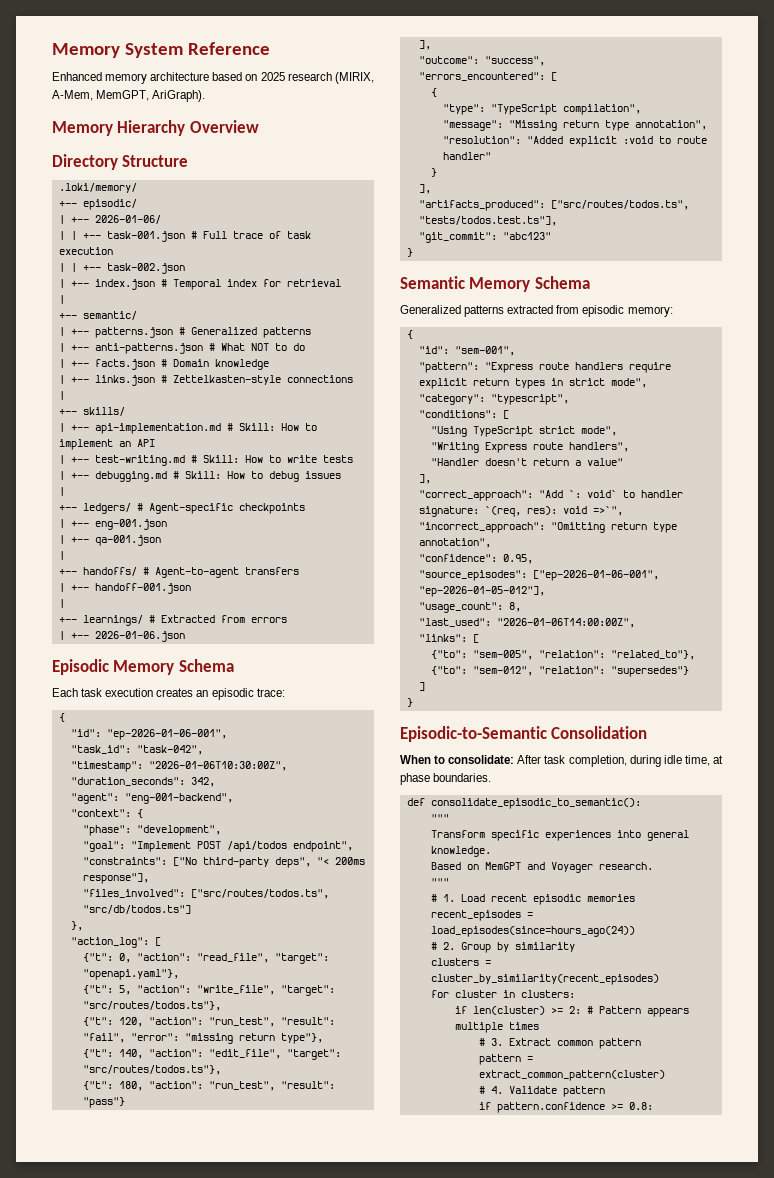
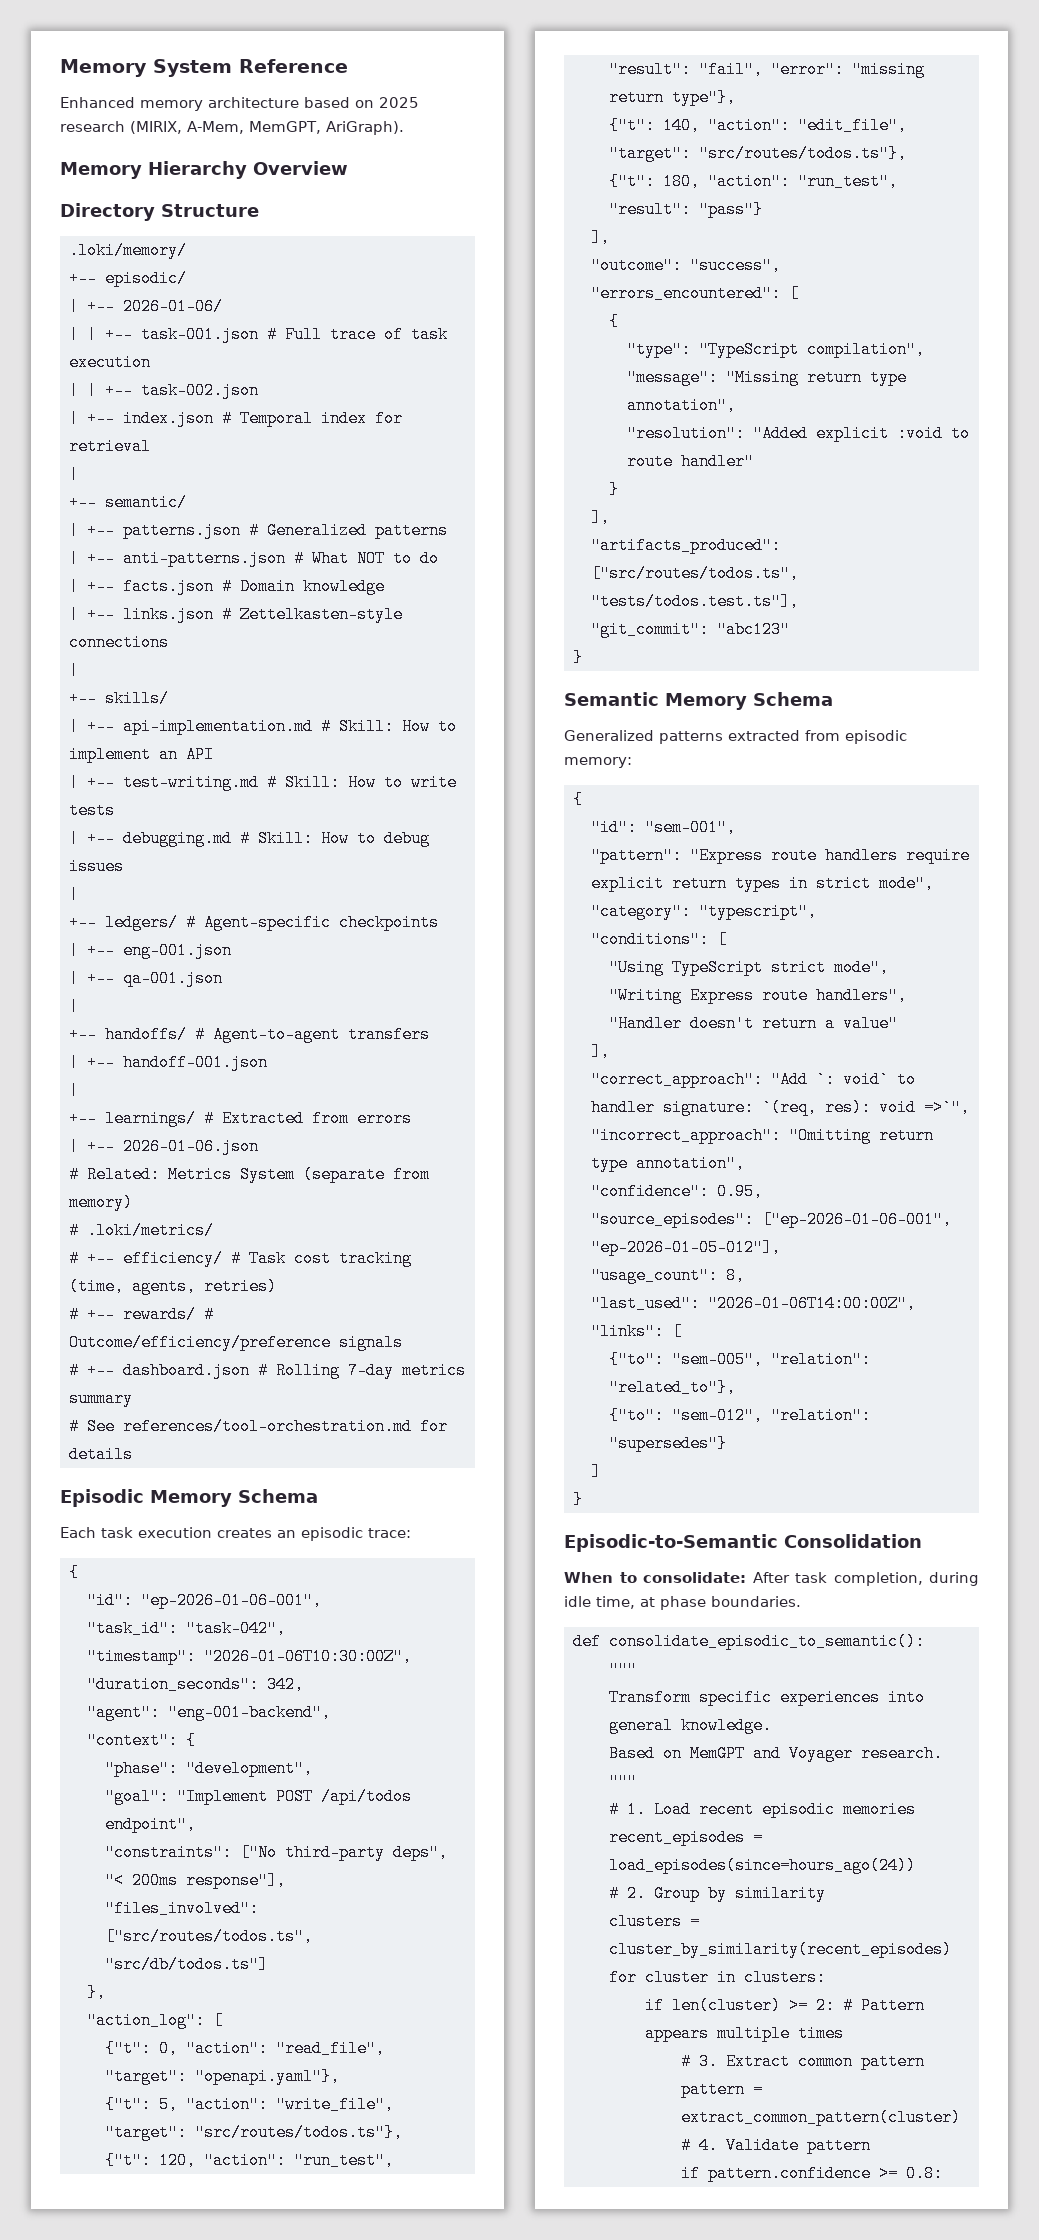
+ # Related: Metrics System (separate from memory)
+ # .loki/metrics/
+ # +-- efficiency/ # Task cost tracking (time, agents, retries)
+ # +-- rewards/ # Outcome/efficiency/preference signals
+ # +-- dashboard.json # Rolling 7-day metrics summary
+ # See references/tool-orchestration.md for details

